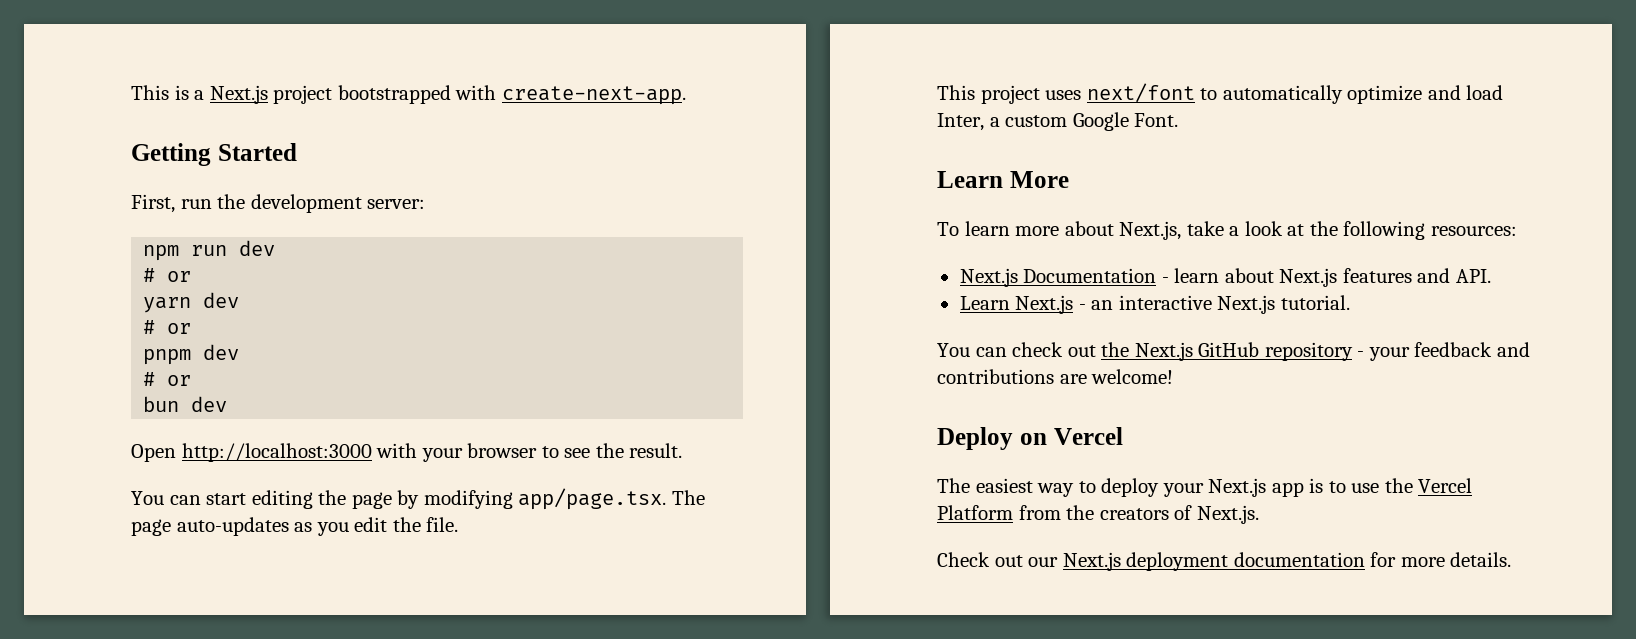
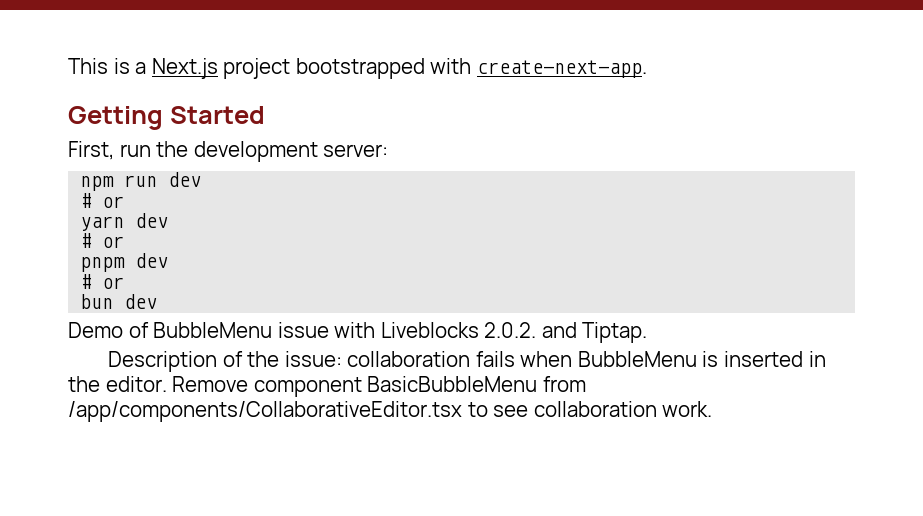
- Open http://localhost:3000 with your browser to see the result.
- You can start editing the page by modifying app/page.tsx. The page auto-updates as you edit the file.
- This project uses next/font to automatically optimize and load Inter, a custom Google Font.
- Learn More
- To learn more about Next.js, take a look at the following resources:
- Next.js Documentation - learn about Next.js features and API.
- Learn Next.js - an interactive Next.js tutorial.
- You can check out the Next.js GitHub repository - your feedback and contributions are welcome!
- Deploy on Vercel
- The easiest way to deploy your Next.js app is to use the Vercel Platform from the creators of Next.js.
- Check out our Next.js deployment documentation for more details.
+ Demo of BubbleMenu issue with Liveblocks 2.0.2. and Tiptap.
+ Description of the issue: collaboration fails when BubbleMenu is inserted in the editor. Remove component BasicBubbleMenu from /app/components/CollaborativeEditor.tsx to see collaboration work.

